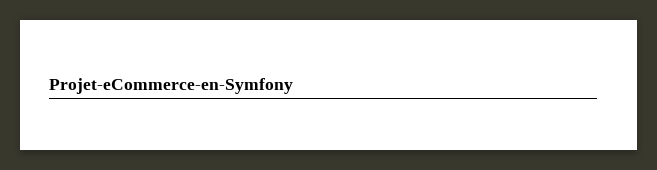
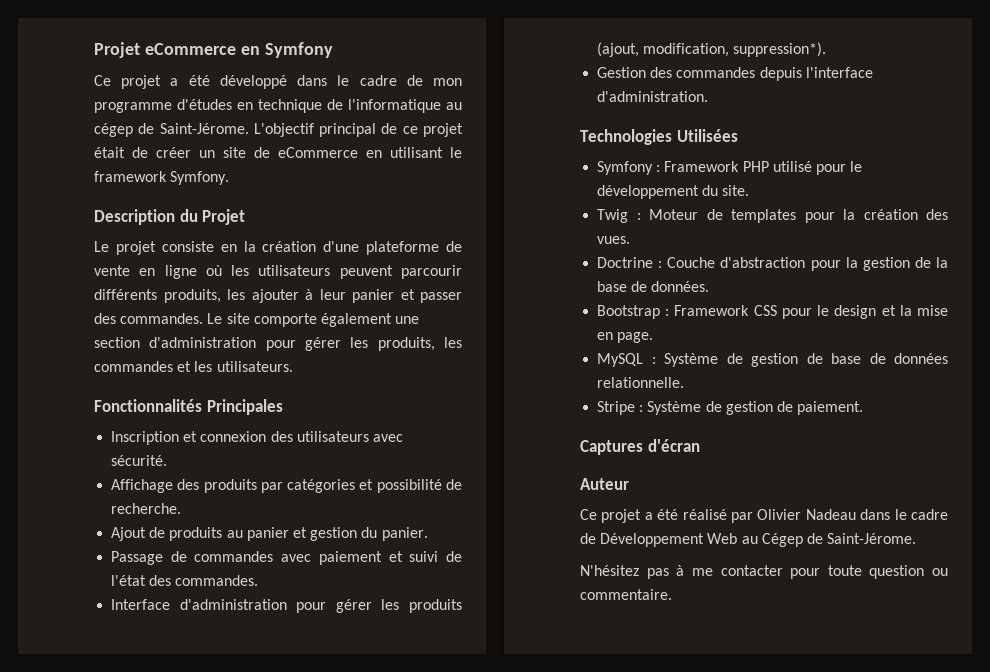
- Projet-eCommerce-en-Symfony
+ Projet eCommerce en Symfony
+ Ce projet a été développé dans le cadre de mon programme d'études en technique de l'informatique au cégep de Saint-Jérome. L'objectif principal de ce projet était de créer un site de eCommerce en utilisant le framework Symfony.
+ Description du Projet
+ Le projet consiste en la création d'une plateforme de vente en ligne où les utilisateurs peuvent parcourir différents produits, les ajouter à leur panier et passer des commandes. Le site comporte également une section d'administration pour gérer les produits, les commandes et les utilisateurs.
+ Fonctionnalités Principales
+ Inscription et connexion des utilisateurs avec sécurité.
+ Affichage des produits par catégories et possibilité de recherche.
+ Ajout de produits au panier et gestion du panier.
+ Passage de commandes avec paiement et suivi de l'état des commandes.
+ Interface d'administration pour gérer les produits (ajout, modification, suppression*).
+ Gestion des commandes depuis l'interface d'administration.
+ Technologies Utilisées
+ Symfony : Framework PHP utilisé pour le développement du site.
+ Twig : Moteur de templates pour la création des vues.
+ Doctrine : Couche d'abstraction pour la gestion de la base de données.
+ Bootstrap : Framework CSS pour le design et la mise en page.
+ MySQL : Système de gestion de base de données relationnelle.
+ Stripe : Système de gestion de paiement.
+ Captures d'écran
+ Auteur
+ Ce projet a été réalisé par Olivier Nadeau dans le cadre de Développement Web au Cégep de Saint-Jérome.
+ N'hésitez pas à me contacter pour toute question ou commentaire.

